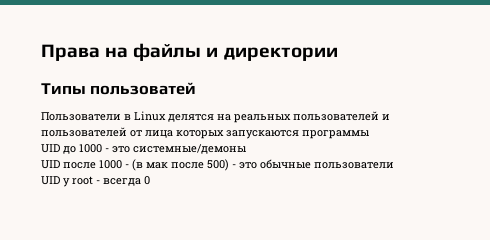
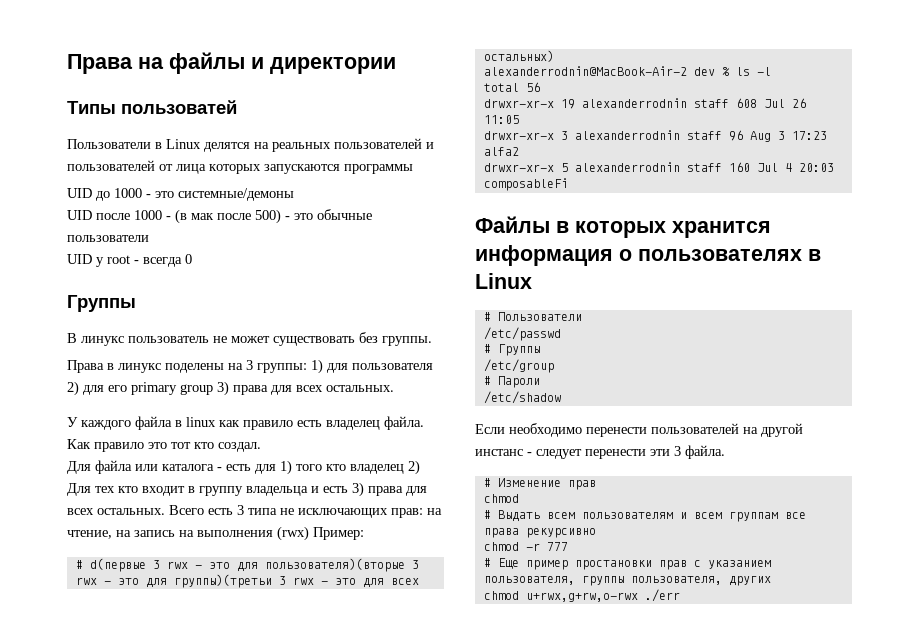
  UID у root - всегда 0
+ Группы
+ В линукс пользователь не может существовать без группы.
+ Права в линукс поделены на 3 группы: 1) для пользователя 2) для его primary group 3) права для всех остальных.
+ У каждого файла в linux как правило есть владелец файла. Как правило это тот кто создал.
+ Для файла или каталога - есть для 1) того кто владелец 2) Для тех кто входит в группу владельца и есть 3) права для всех остальных. Всего есть 3 типа не исключающих прав: на чтение, на запись на выполнения (rwx) Пример:
+ # d(первые 3 rwx - это для пользователя)(вторые 3 rwx - это для группы)(третьи 3 rwx - это для всех остальных)
+ alexanderrodnin@MacBook-Air-2 dev % ls -l
+ total 56
+ drwxr-xr-x 19 alexanderrodnin staff 608 Jul 26 11:05
+ drwxr-xr-x 3 alexanderrodnin staff 96 Aug 3 17:23 alfa2
+ drwxr-xr-x 5 alexanderrodnin staff 160 Jul 4 20:03 composableFi
+ Файлы в которых хранится информация о пользователях в Linux
+ # Пользователи
+ /etc/passwd
+ # Группы
+ /etc/group
+ # Пароли
+ /etc/shadow
+ Если необходимо перенести пользователей на другой инстанс - следует перенести эти 3 файла.
+ # Изменение прав
+ chmod
+ # Выдать всем пользователям и всем группам все права рекурсивно
+ chmod -r 777
+ # Еще пример простановки прав с указанием пользователя, группы пользователя, других
+ chmod u+rwx,g+rw,o-rwx ./err

